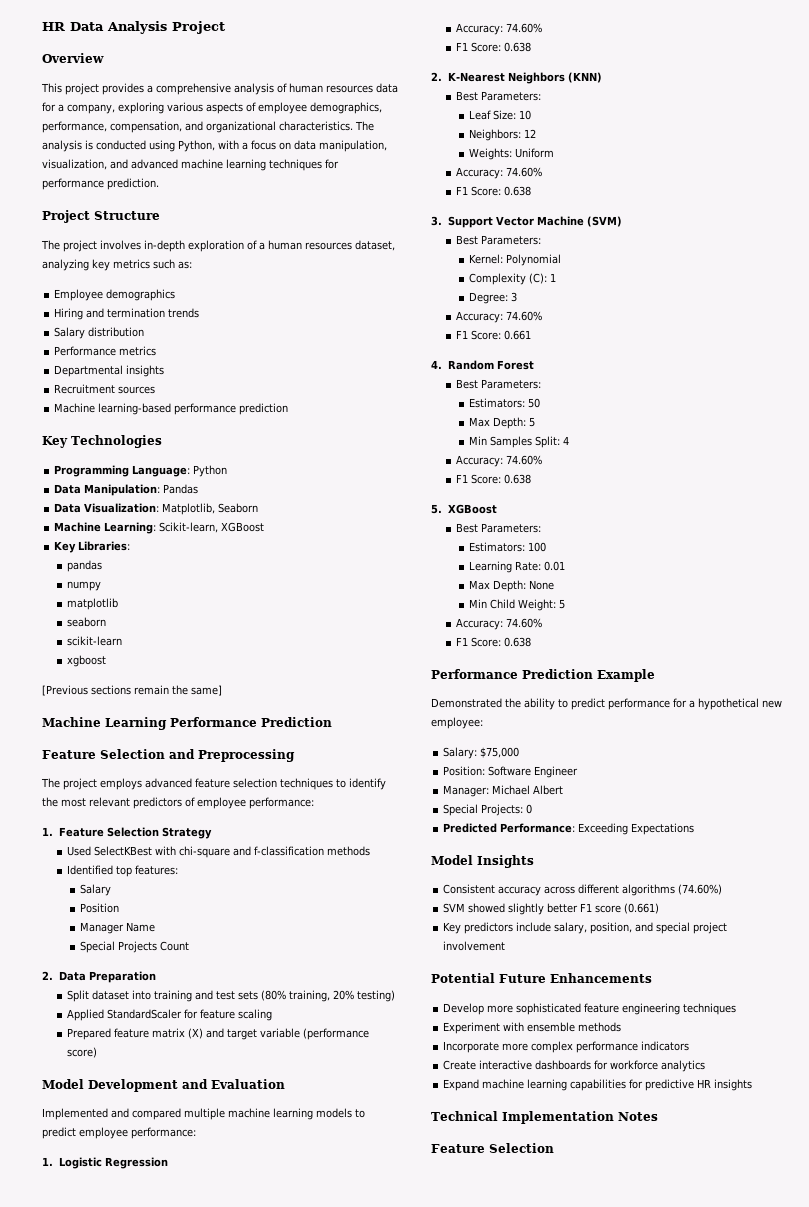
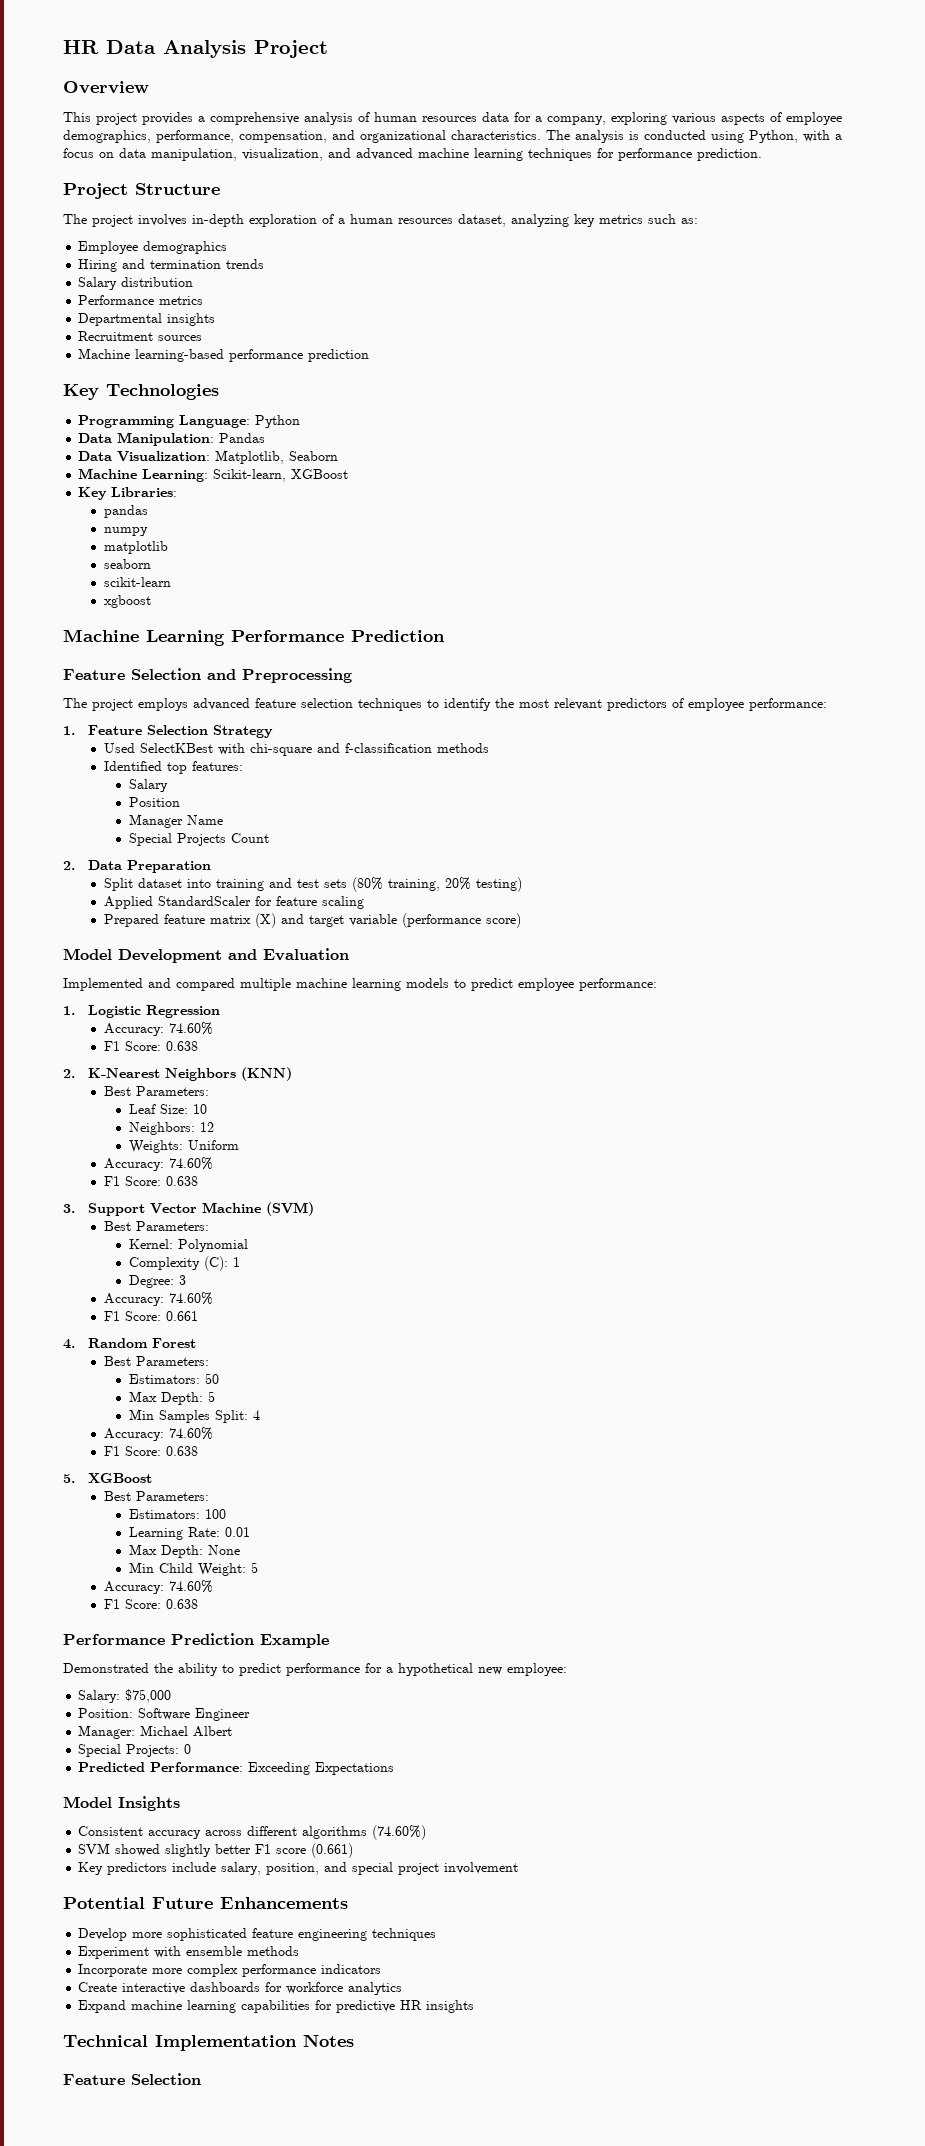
- [Previous sections remain the same]

